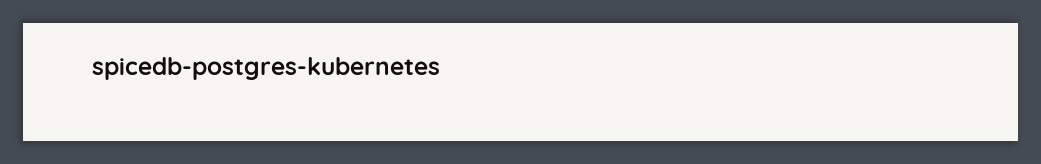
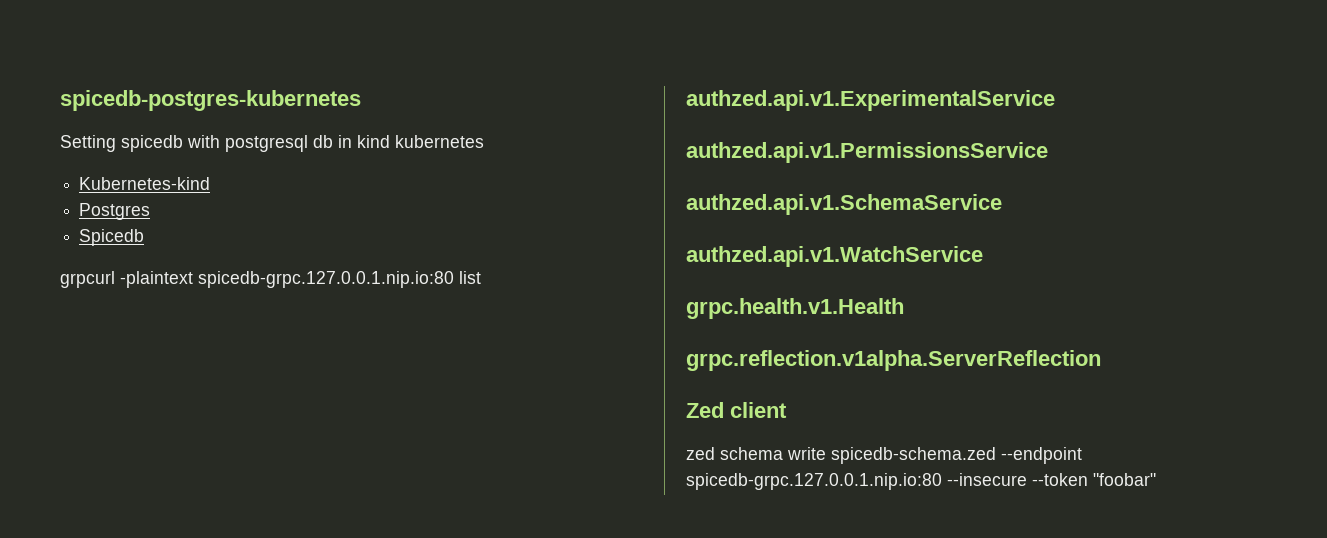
+ Setting spicedb with postgresql db in kind kubernetes
+ Kubernetes-kind
+ Postgres
+ Spicedb
+ grpcurl -plaintext spicedb-grpc.127.0.0.1.nip.io:80 list
+ authzed.api.v1.ExperimentalService
+ authzed.api.v1.PermissionsService
+ authzed.api.v1.SchemaService
+ authzed.api.v1.WatchService
+ grpc.health.v1.Health
+ grpc.reflection.v1alpha.ServerReflection
+ Zed client
+ zed schema write spicedb-schema.zed --endpoint spicedb-grpc.127.0.0.1.nip.io:80 --insecure --token "foobar"

